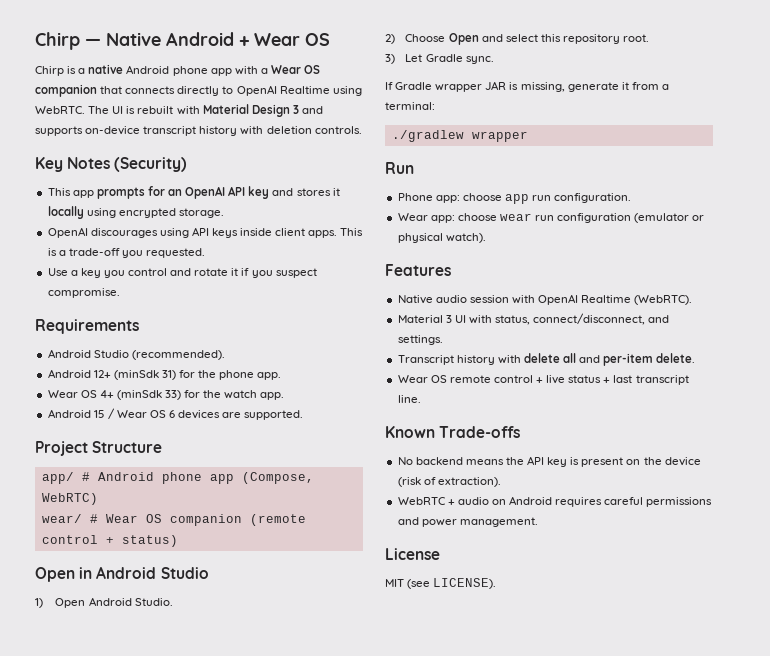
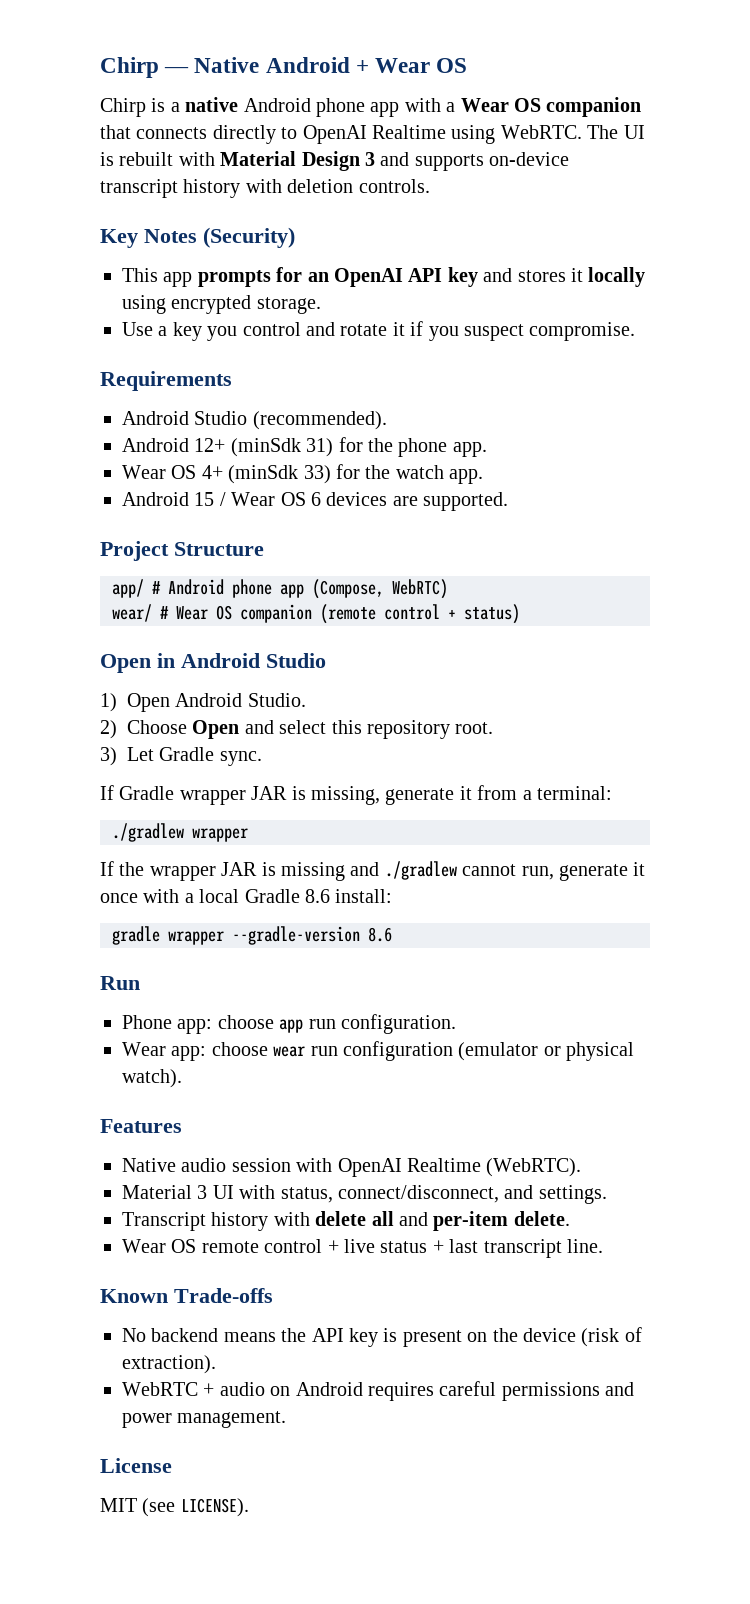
- OpenAI discourages using API keys inside client apps. This is a trade-off you requested.
+ If the wrapper JAR is missing and ./gradlew cannot run, generate it once with a local Gradle 8.6 install:
+ gradle wrapper --gradle-version 8.6

